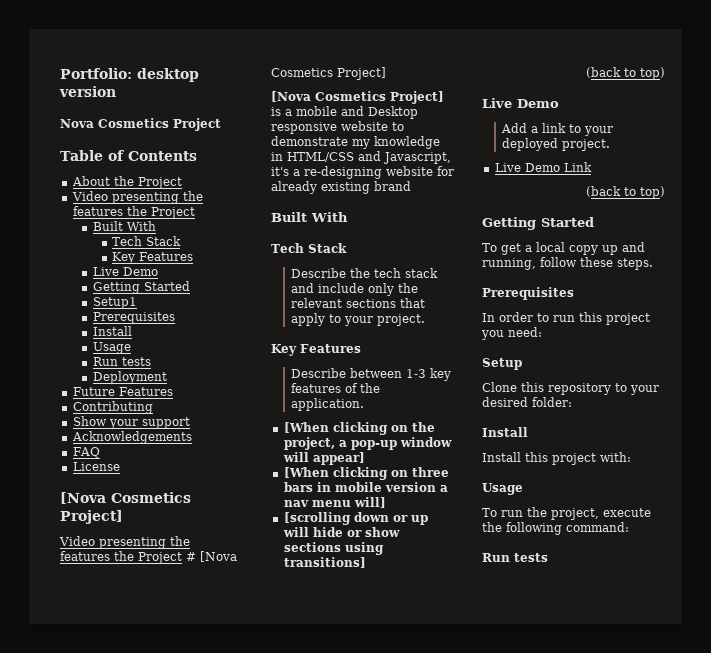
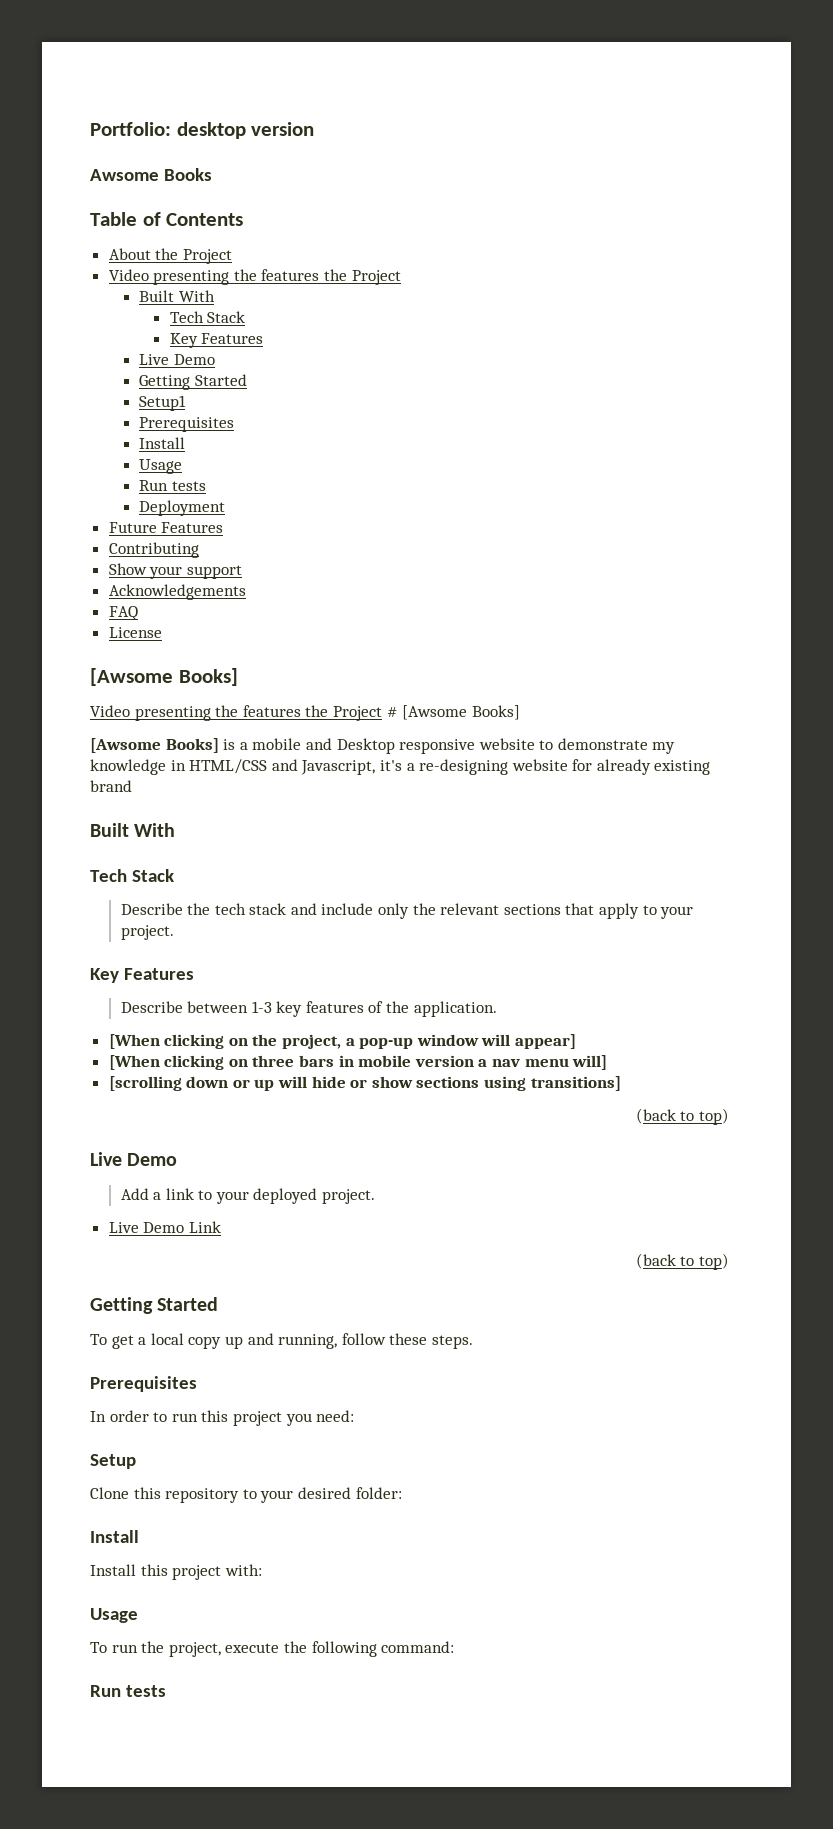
- Nova Cosmetics Project
+ Awsome Books
  License
- [Nova Cosmetics Project]
+ [Awsome Books]
- Video presenting the features the Project # [Nova Cosmetics Project]
- [Nova Cosmetics Project] is a mobile and Desktop responsive website to demonstrate my knowledge in HTML/CSS and Javascript, it's a re-designing website for already existing brand
+ Video presenting the features the Project # [Awsome Books]
+ [Awsome Books] is a mobile and Desktop responsive website to demonstrate my knowledge in HTML/CSS and Javascript, it's a re-designing website for already existing brand

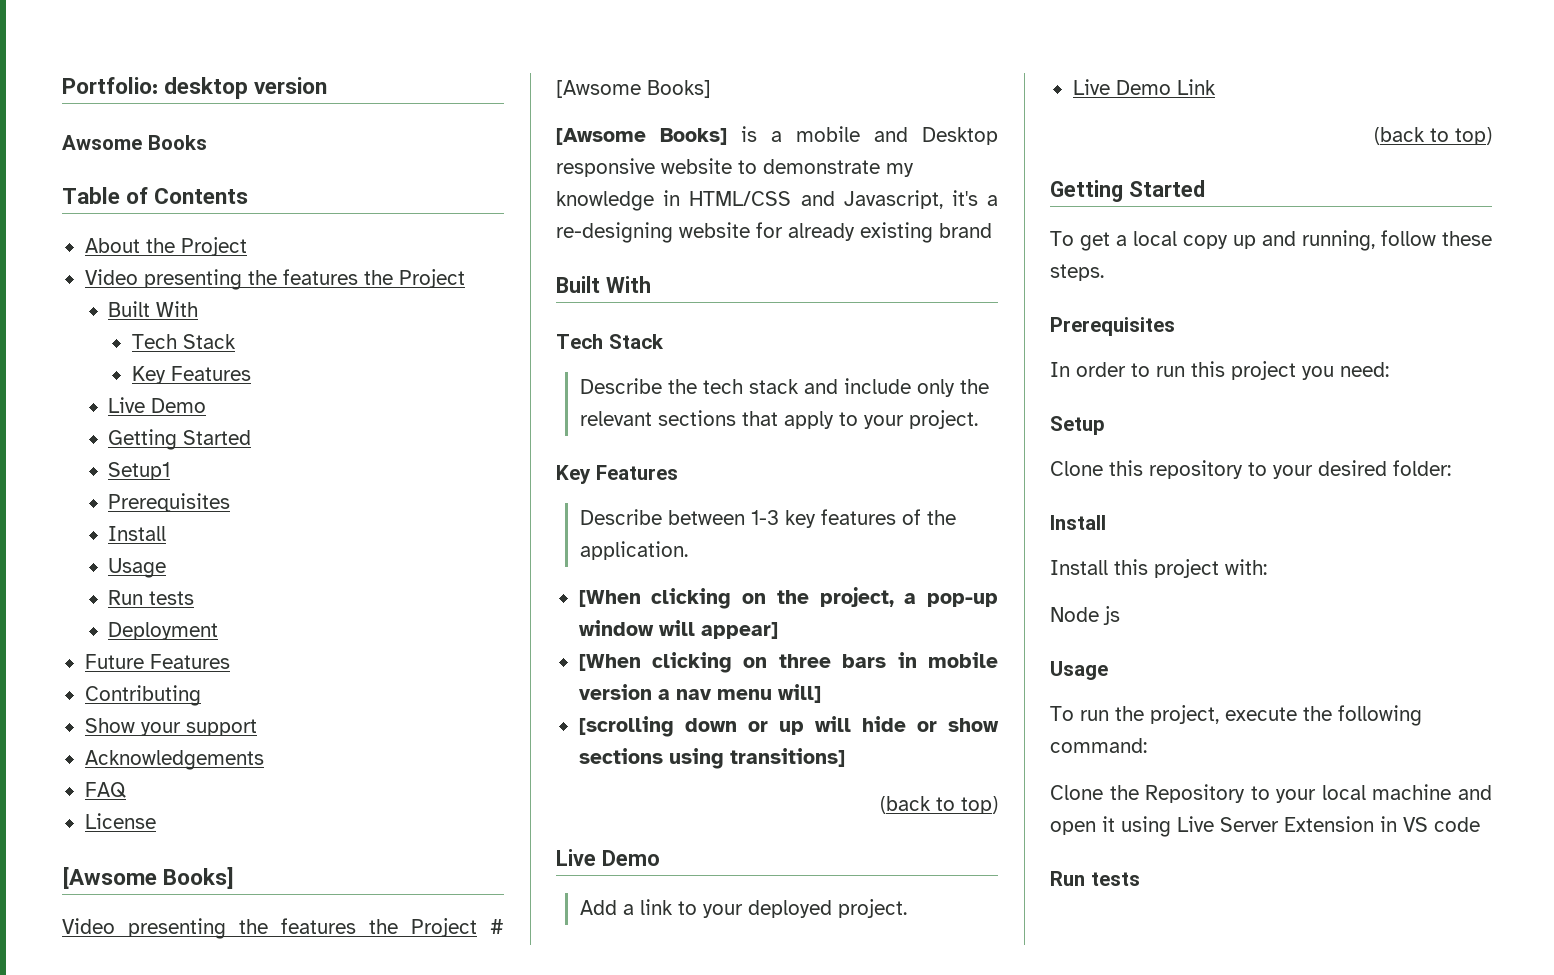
+ Node js
+ Clone the Repository to your local machine and open it using Live Server Extension in VS code

